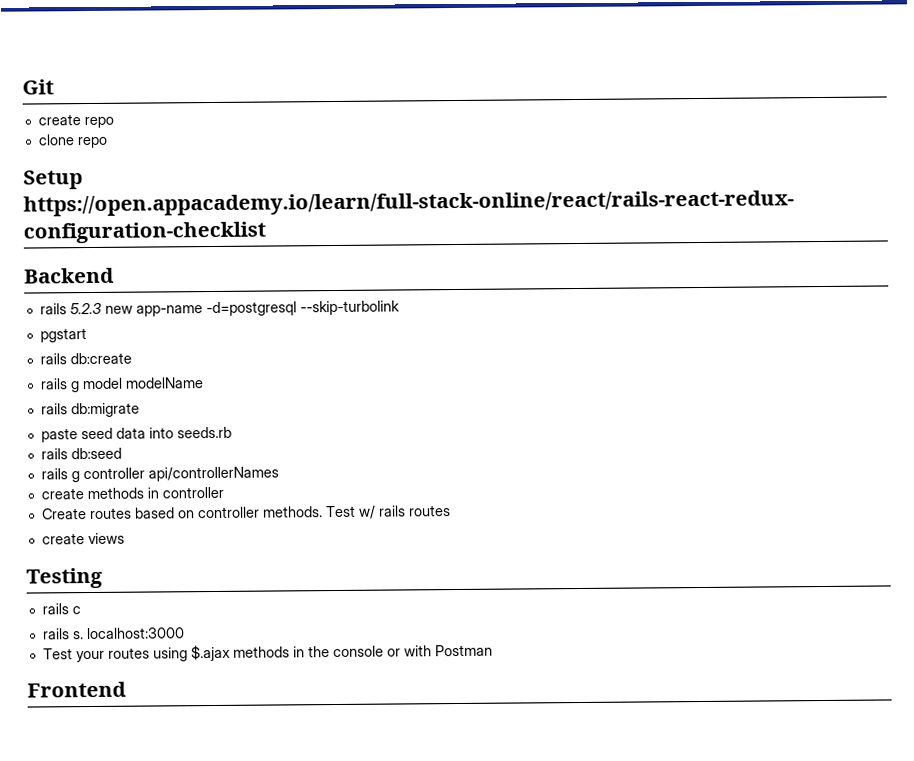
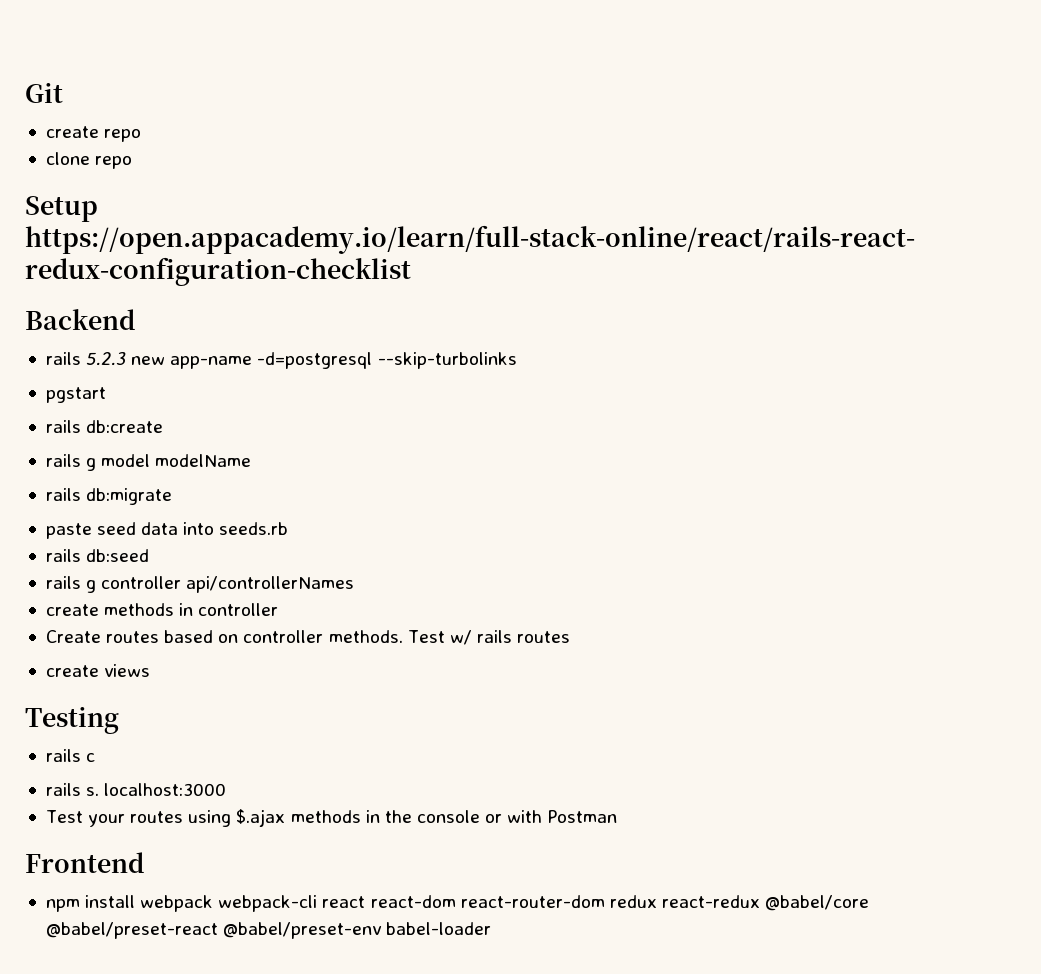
- rails 5.2.3 new app-name -d=postgresql --skip-turbolink
+ rails 5.2.3 new app-name -d=postgresql --skip-turbolinks
+ npm install webpack webpack-cli react react-dom react-router-dom redux react-redux @babel/core @babel/preset-react @babel/preset-env babel-loader

